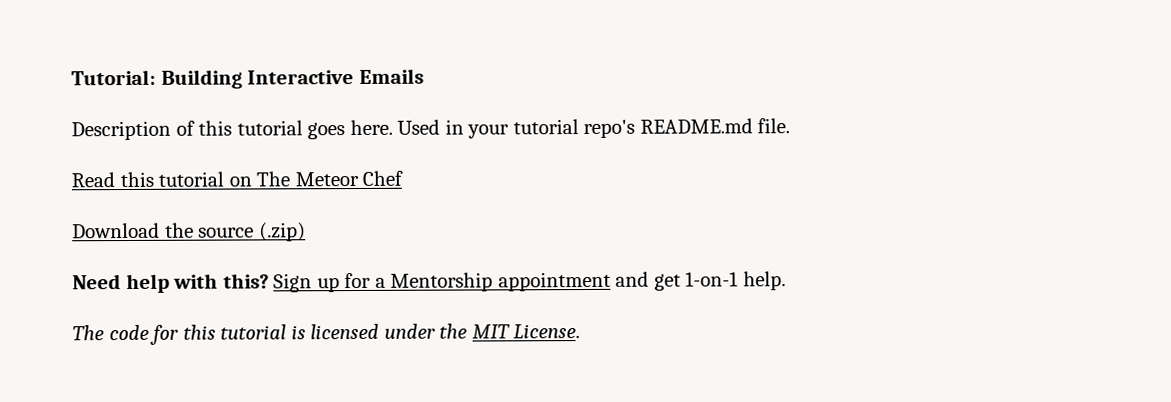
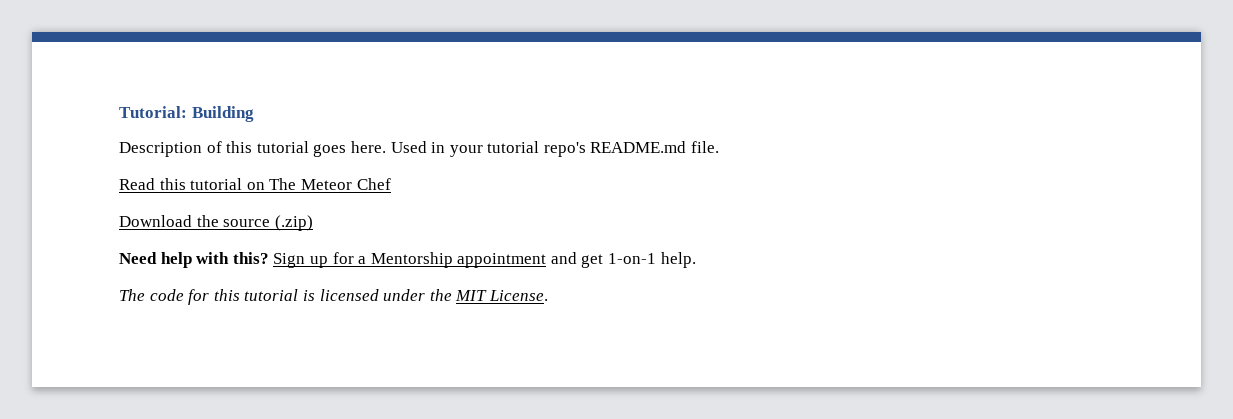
- Tutorial: Building Interactive Emails
+ Tutorial: Building

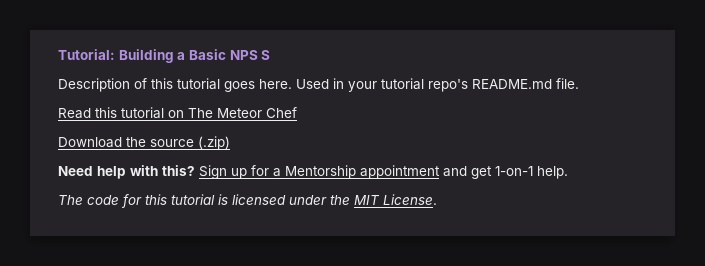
- Tutorial: Building
+ Tutorial: Building a Basic NPS S

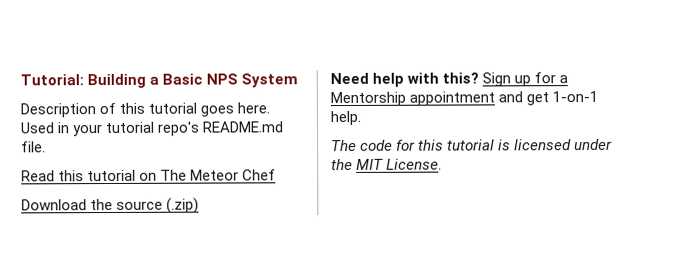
- Tutorial: Building a Basic NPS S
+ Tutorial: Building a Basic NPS System

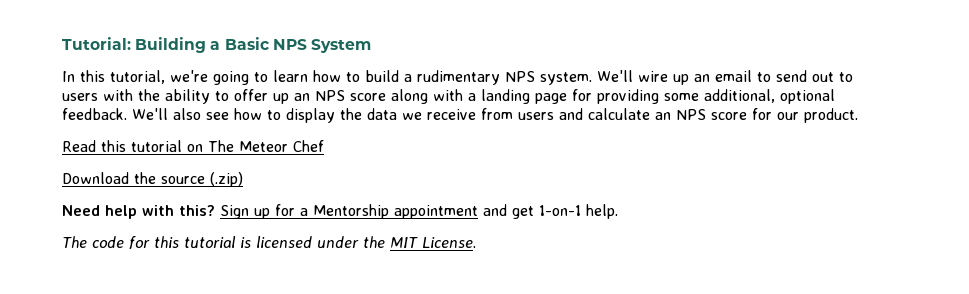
- Description of this tutorial goes here. Used in your tutorial repo's README.md file.
+ In this tutorial, we're going to learn how to build a rudimentary NPS system. We'll wire up an email to send out to users with the ability to offer up an NPS score along with a landing page for providing some additional, optional feedback. We'll also see how to display the data we receive from users and calculate an NPS score for our product.

